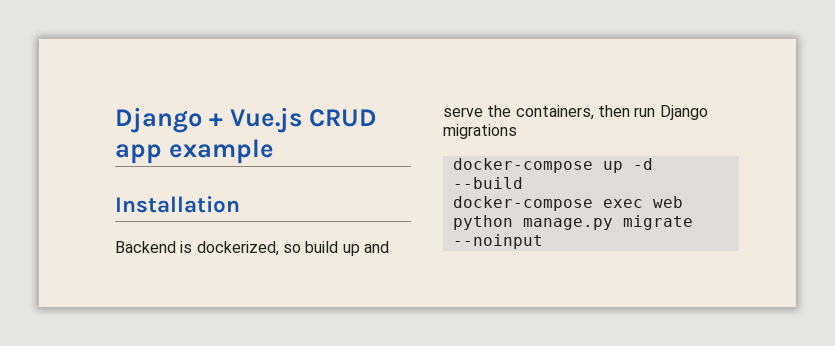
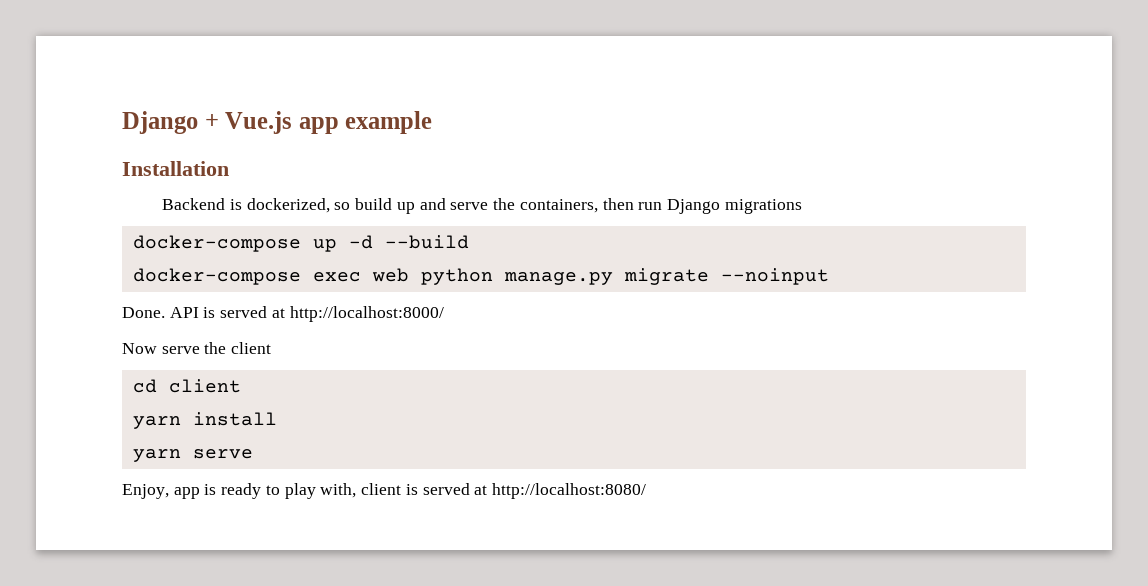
- Django + Vue.js CRUD app example
+ Django + Vue.js app example
+ Done. API is served at http://localhost:8000/
+ Now serve the client
+ cd client
+ yarn install
+ yarn serve
+ Enjoy, app is ready to play with, client is served at http://localhost:8080/

